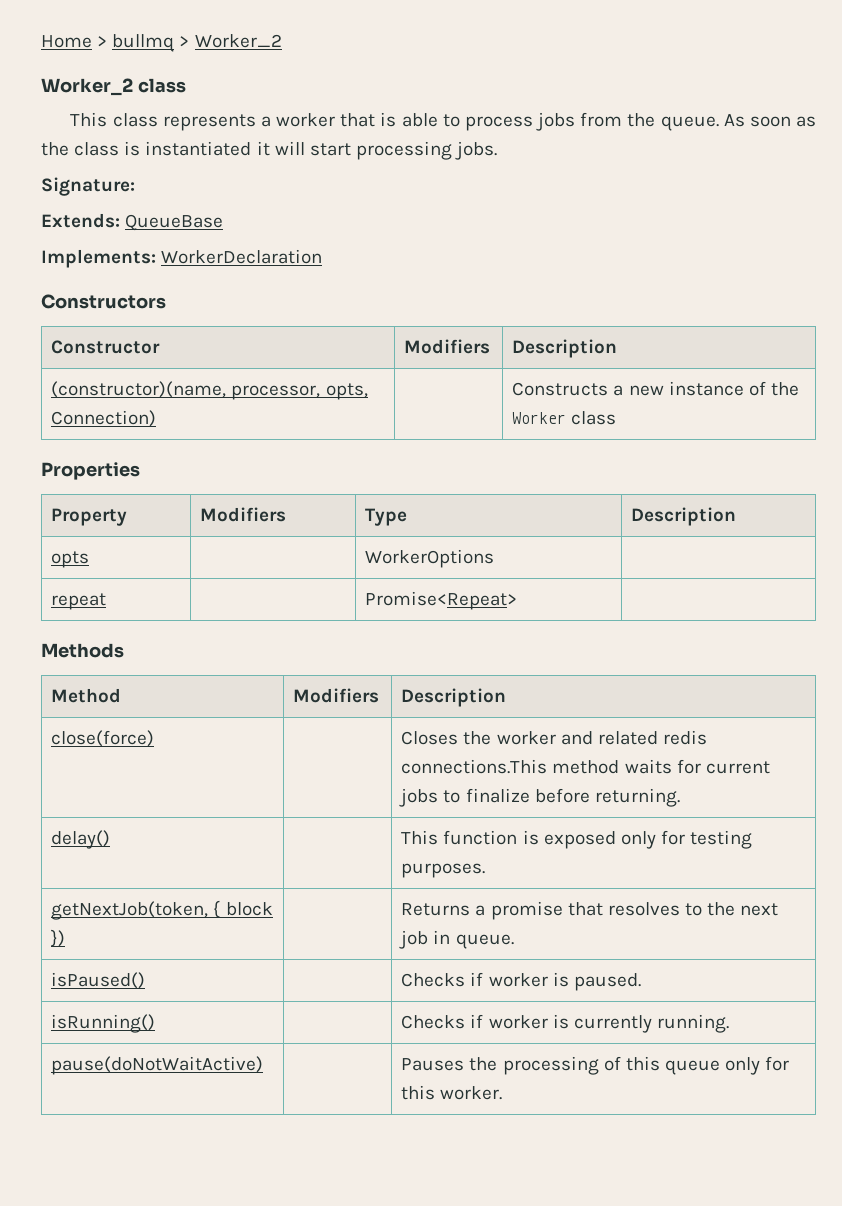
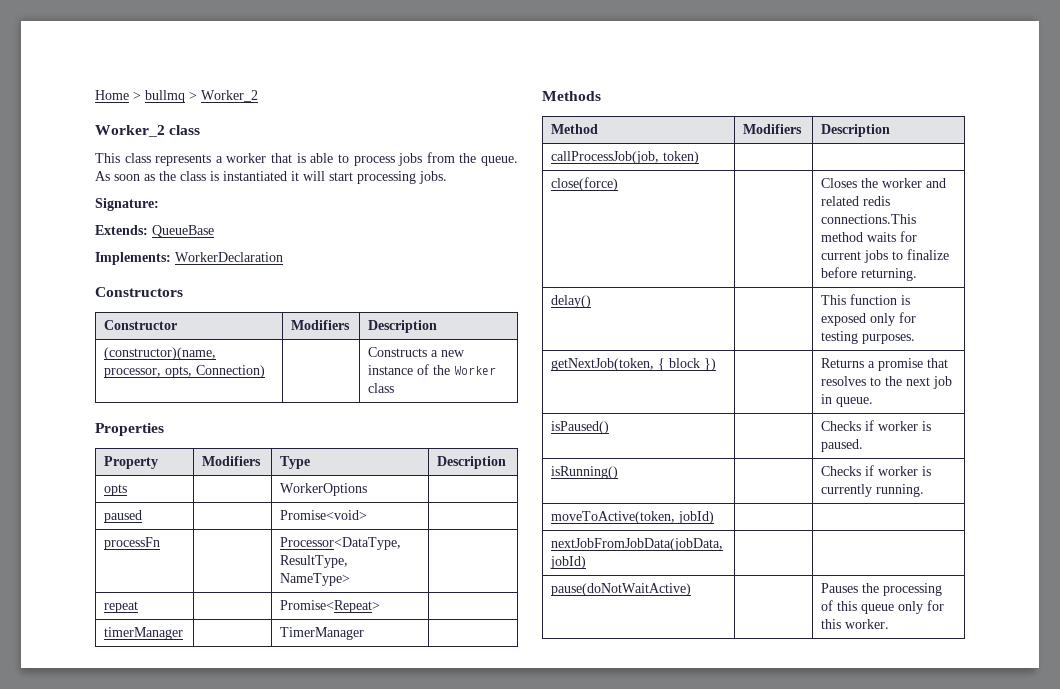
+ paused | | Promise<void> |
+ processFn | | Processor<DataType, ResultType, NameType> |
+ timerManager | | TimerManager |
+ callProcessJob(job, token) | |
+ moveToActive(token, jobId) | |
+ nextJobFromJobData(jobData, jobId) | |

